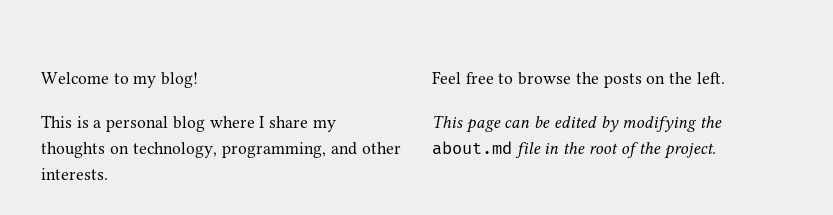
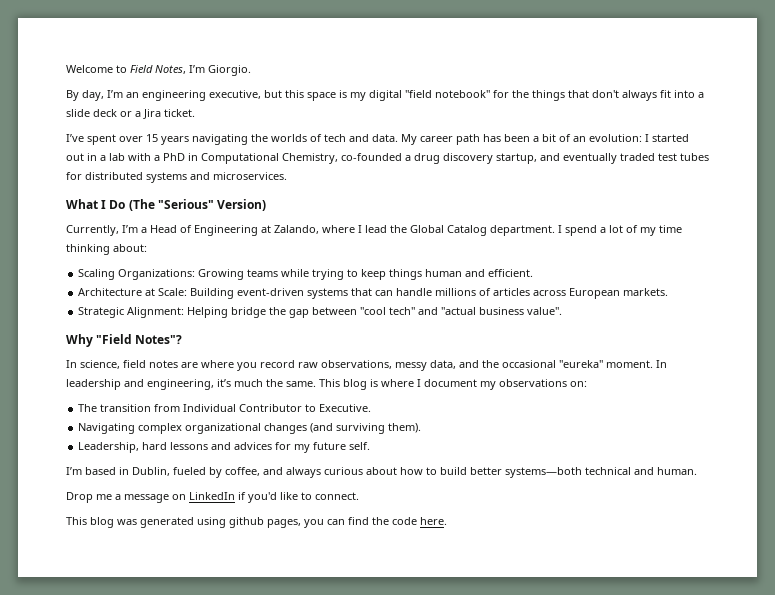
- Welcome to my blog!
- This is a personal blog where I share my thoughts on technology, programming, and other interests.
- Feel free to browse the posts on the left.
- This page can be edited by modifying the about.md file in the root of the project.
+ Welcome to Field Notes, I’m Giorgio.
+ By day, I’m an engineering executive, but this space is my digital "field notebook" for the things that don't always fit into a slide deck or a Jira ticket.
+ I’ve spent over 15 years navigating the worlds of tech and data. My career path has been a bit of an evolution: I started out in a lab with a PhD in Computational Chemistry, co-founded a drug discovery startup, and eventually traded test tubes for distributed systems and microservices.
+ What I Do (The "Serious" Version)
+ Currently, I’m a Head of Engineering at Zalando, where I lead the Global Catalog department. I spend a lot of my time thinking about:
+ Scaling Organizations: Growing teams while trying to keep things human and efficient.
+ Architecture at Scale: Building event-driven systems that can handle millions of articles across European markets.
+ Strategic Alignment: Helping bridge the gap between "cool tech" and "actual business value".
+ Why "Field Notes"?
+ In science, field notes are where you record raw observations, messy data, and the occasional "eureka" moment. In leadership and engineering, it’s much the same. This blog is where I document my observations on:
+ The transition from Individual Contributor to Executive.
+ Navigating complex organizational changes (and surviving them).
+ Leadership, hard lessons and advices for my future self.
+ I’m based in Dublin, fueled by coffee, and always curious about how to build better systems—both technical and human.
+ Drop me a message on LinkedIn if you'd like to connect.
+ This blog was generated using github pages, you can find the code here.

